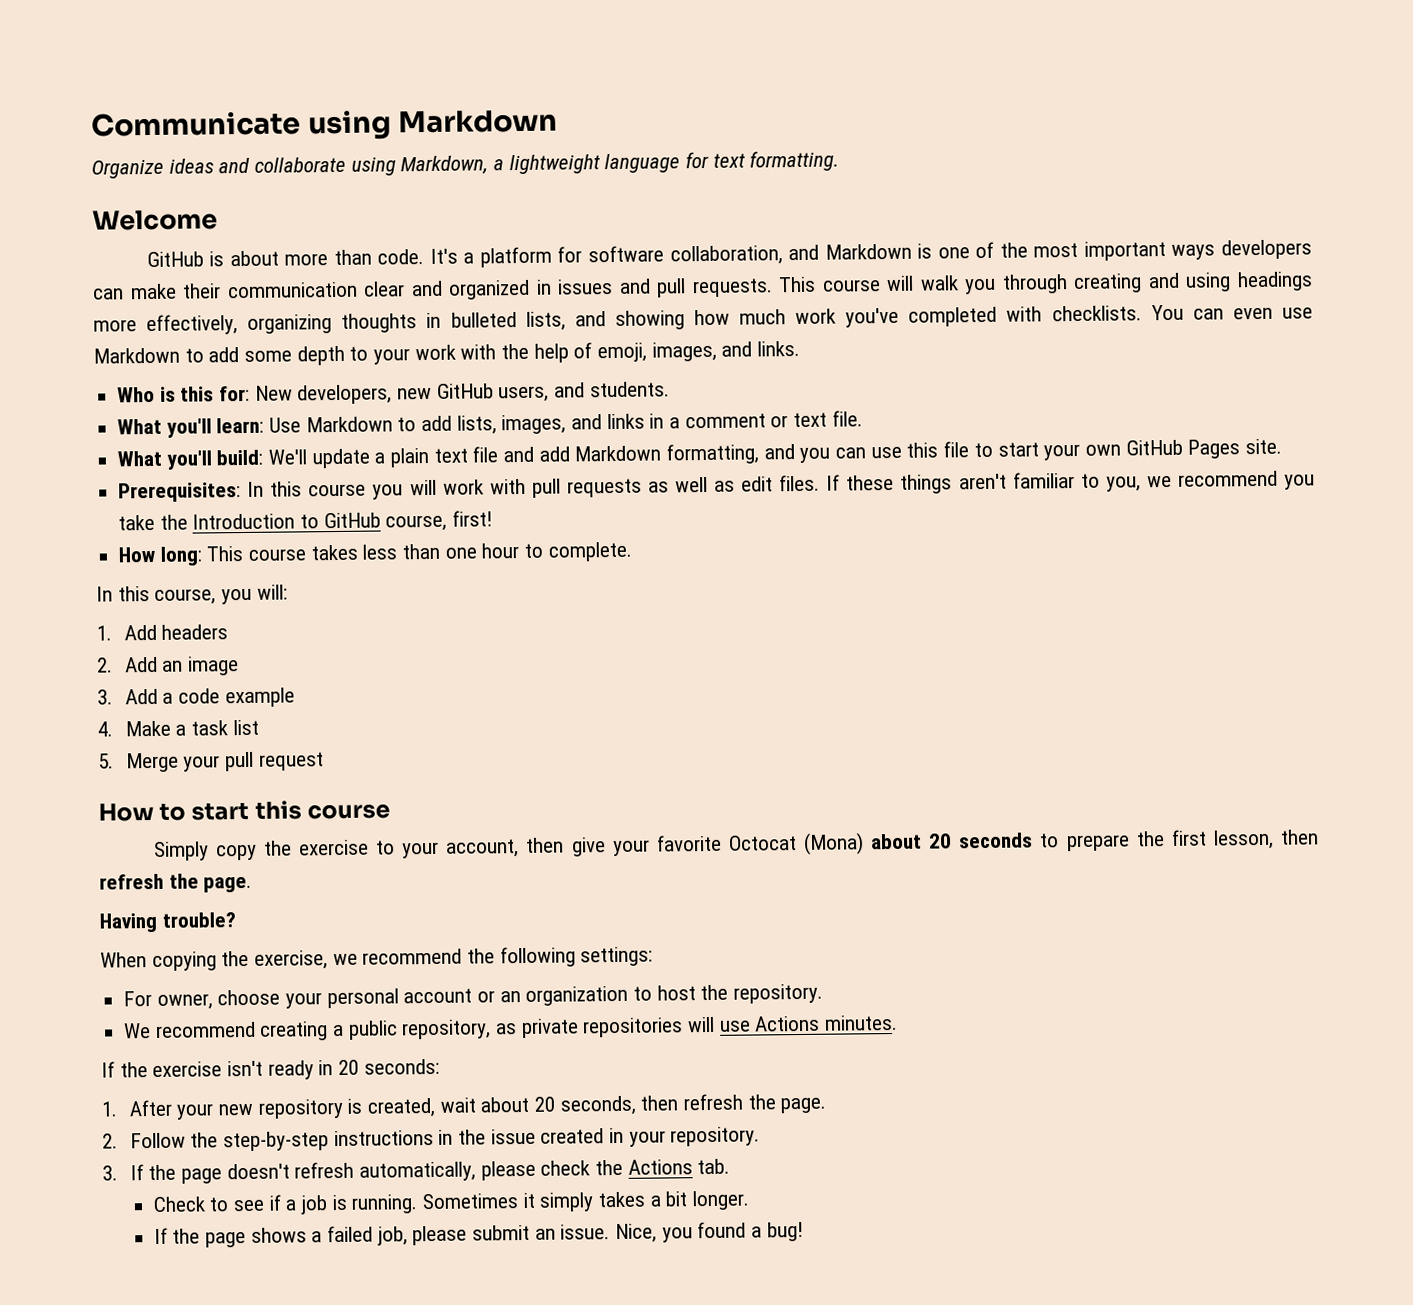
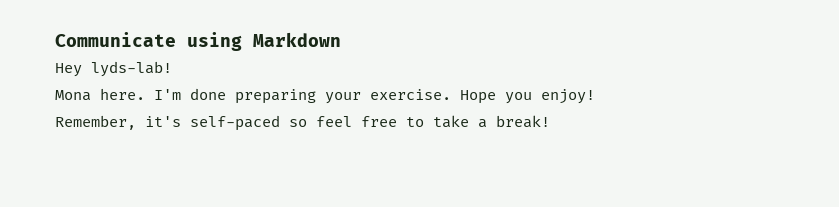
- Organize ideas and collaborate using Markdown, a lightweight language for text formatting.
- Welcome
- GitHub is about more than code. It's a platform for software collaboration, and Markdown is one of the most important ways developers can make their communication clear and organized in issues and pull requests. This course will walk you through creating and using headings more effectively, organizing thoughts in bulleted lists, and showing how much work you've completed with checklists. You can even use Markdown to add some depth to your work with the help of emoji, images, and links.
- Who is this for: New developers, new GitHub users, and students.
- What you'll learn: Use Markdown to add lists, images, and links in a comment or text file.
- What you'll build: We'll update a plain text file and add Markdown formatting, and you can use this file to start your own GitHub Pages site.
- Prerequisites: In this course you will work with pull requests as well as edit files. If these things aren't familiar to you, we recommend you take the Introduction to GitHub course, first!
- How long: This course takes less than one hour to complete.
- In this course, you will:
- 1. Add headers
- 2. Add an image
- 3. Add a code example
- 4. Make a task list
- 5. Merge your pull request
- How to start this course
- Simply copy the exercise to your account, then give your favorite Octocat (Mona) about 20 seconds to prepare the first lesson, then refresh the page.
- Having trouble?
- When copying the exercise, we recommend the following settings:
- For owner, choose your personal account or an organization to host the repository.
- We recommend creating a public repository, as private repositories will use Actions minutes.
- If the exercise isn't ready in 20 seconds:
- 1. After your new repository is created, wait about 20 seconds, then refresh the page.
- 2. Follow the step-by-step instructions in the issue created in your repository.
- 3. If the page doesn't refresh automatically, please check the Actions tab.
- Check to see if a job is running. Sometimes it simply takes a bit longer.
- If the page shows a failed job, please submit an issue. Nice, you found a bug!
+ Hey lyds-lab!
+ Mona here. I'm done preparing your exercise. Hope you enjoy!
+ Remember, it's self-paced so feel free to take a break!

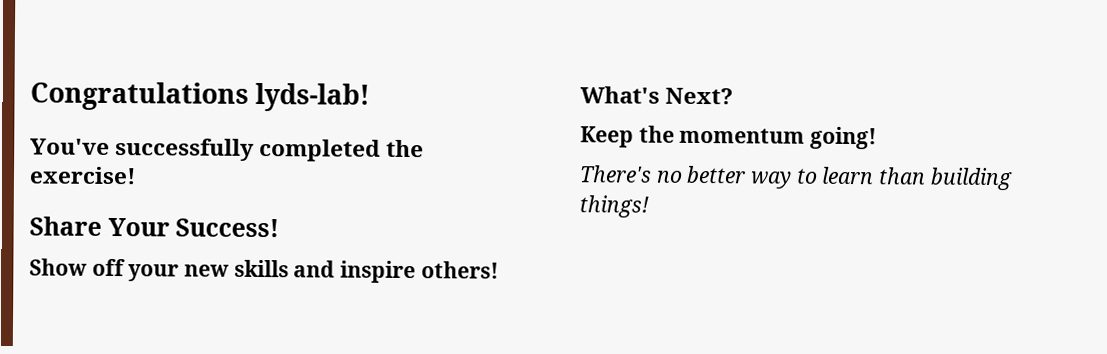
- Communicate using Markdown
- Hey lyds-lab!
- Mona here. I'm done preparing your exercise. Hope you enjoy!
- Remember, it's self-paced so feel free to take a break!
+ Congratulations lyds-lab!
+ You've successfully completed the exercise!
+ Share Your Success!
+ Show off your new skills and inspire others!
+ What's Next?
+ Keep the momentum going!
+ There's no better way to learn than building things!

